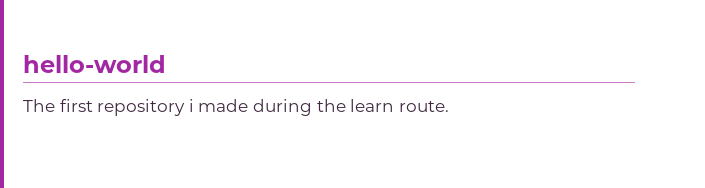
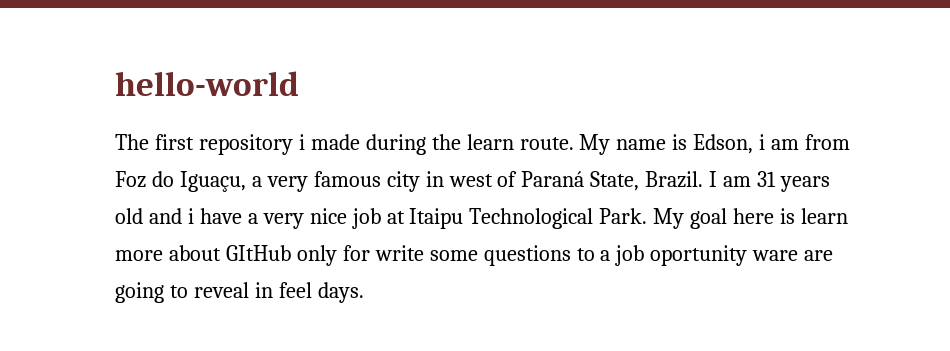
+ My name is Edson, i am from Foz do Iguaçu, a very famous city in west of Paraná State, Brazil. I am 31 years old and i have a very nice job at Itaipu Technological Park. My goal here is learn more about GItHub only for write some questions to a job oportunity ware are going to reveal in feel days.

